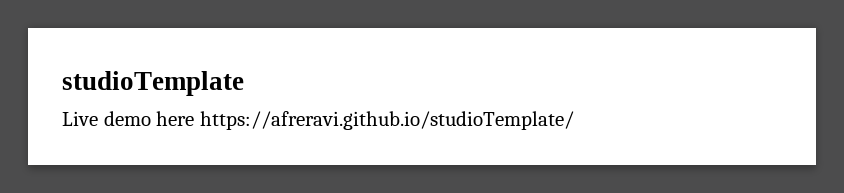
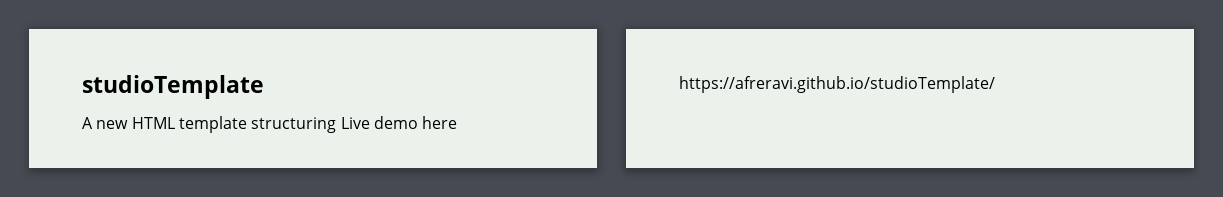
- Live demo here https://afreravi.github.io/studioTemplate/
+ A new HTML template structuring Live demo here https://afreravi.github.io/studioTemplate/

